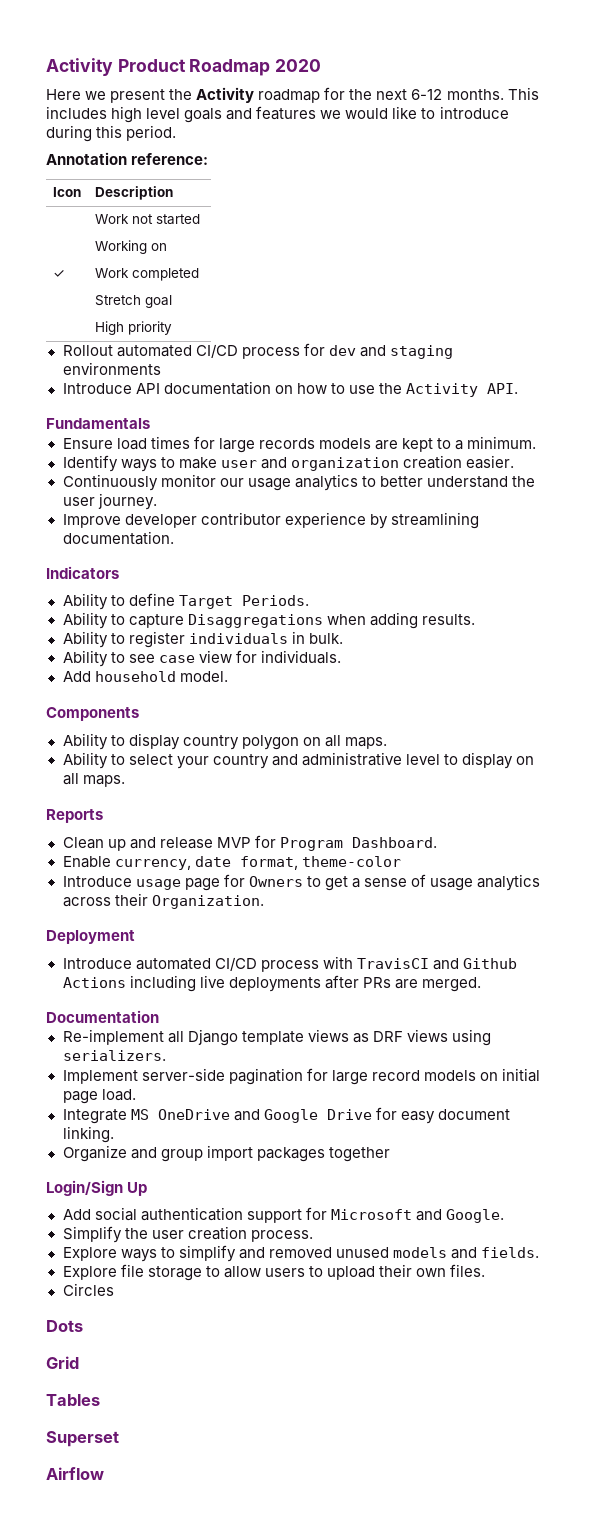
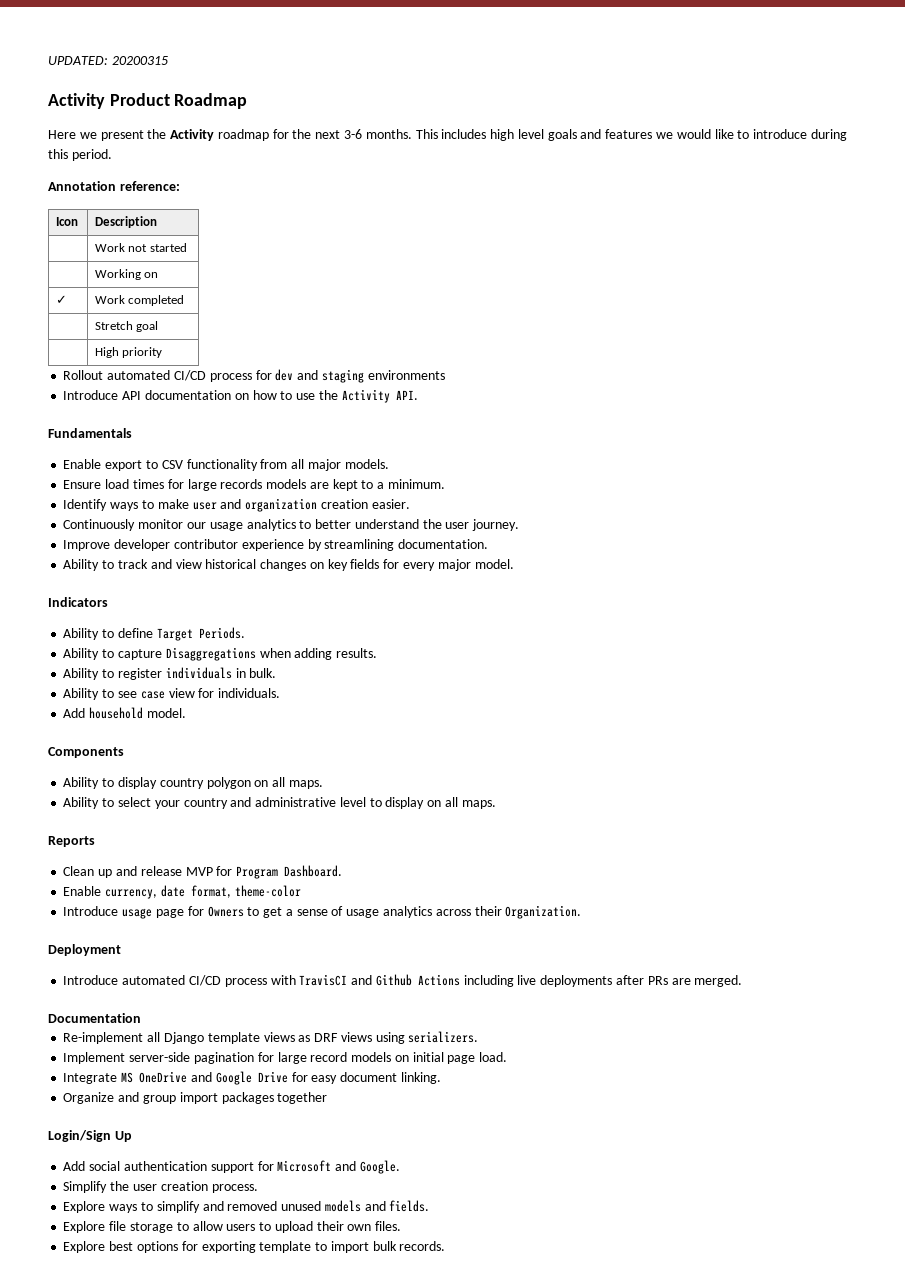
+ UPDATED: 20200315
- Activity Product Roadmap 2020
+ Activity Product Roadmap
- Here we present the Activity roadmap for the next 6-12 months.
+ Here we present the Activity roadmap for the next 3-6 months.
+ Enable export to CSV functionality from all major models.
+ Ability to track and view historical changes on key fields for every major model.
- Circles
- Dots
- Grid
- Tables
- Superset
- Airflow
+ Explore best options for exporting template to import bulk records.

